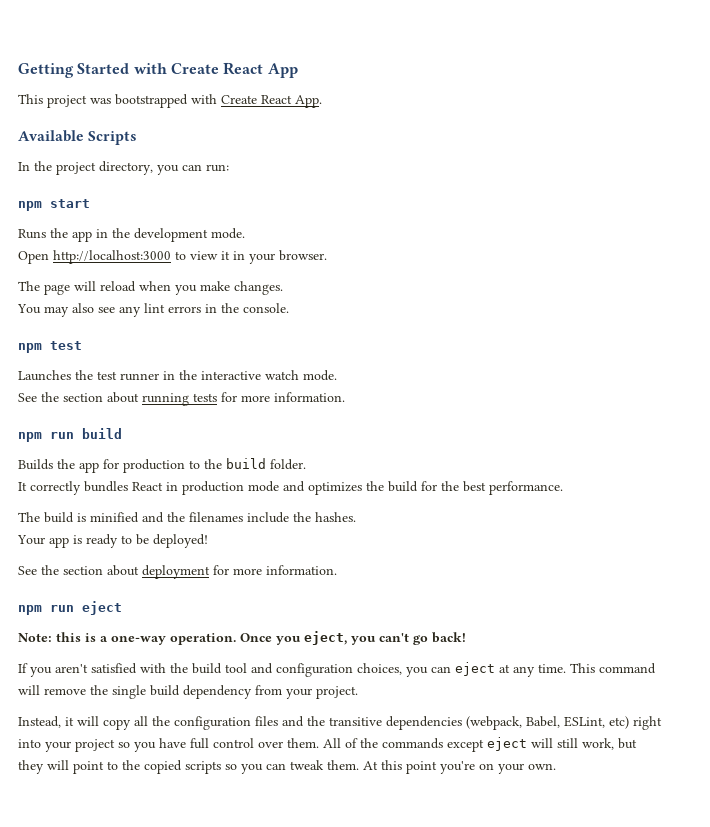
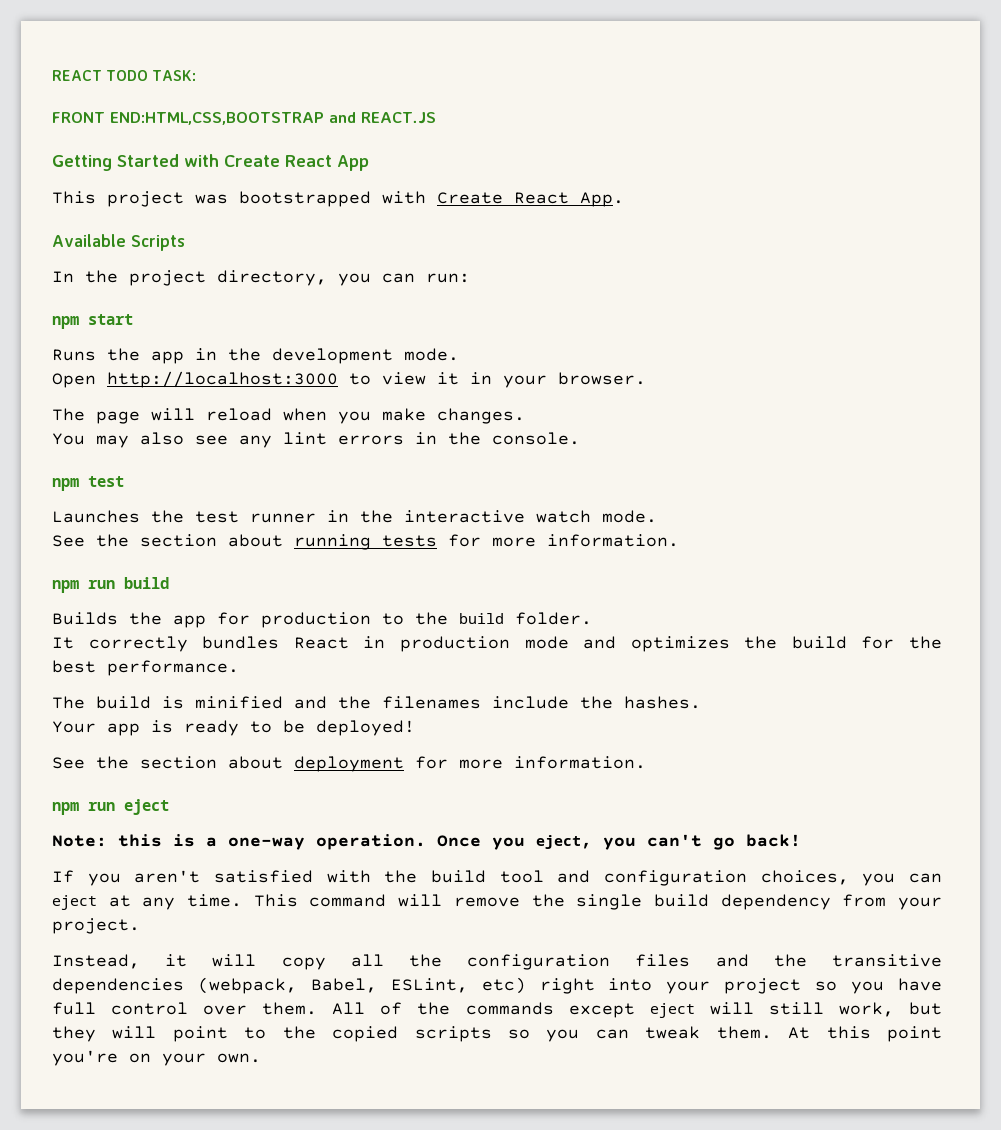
+ REACT TODO TASK:
+ FRONT END:HTML,CSS,BOOTSTRAP and REACT.JS

